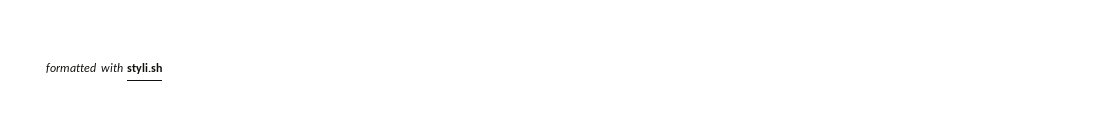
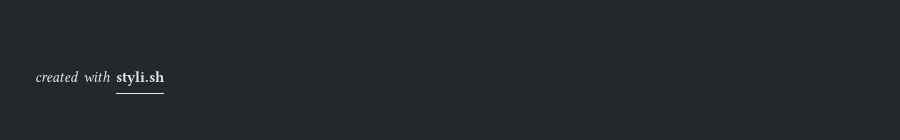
- formatted with styli.sh
+ created with styli.sh

